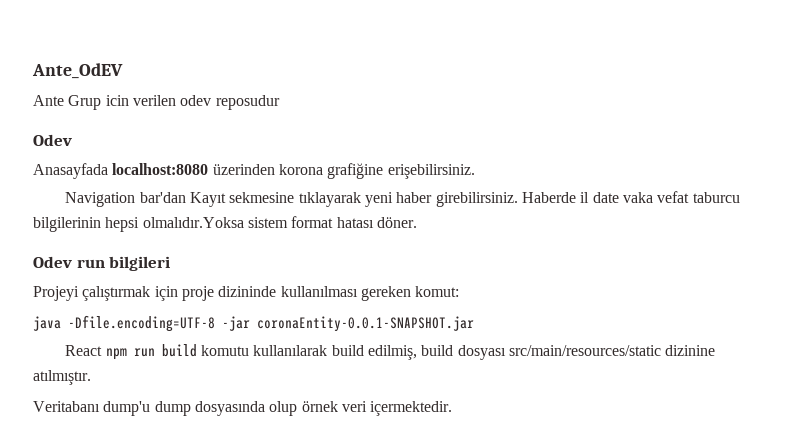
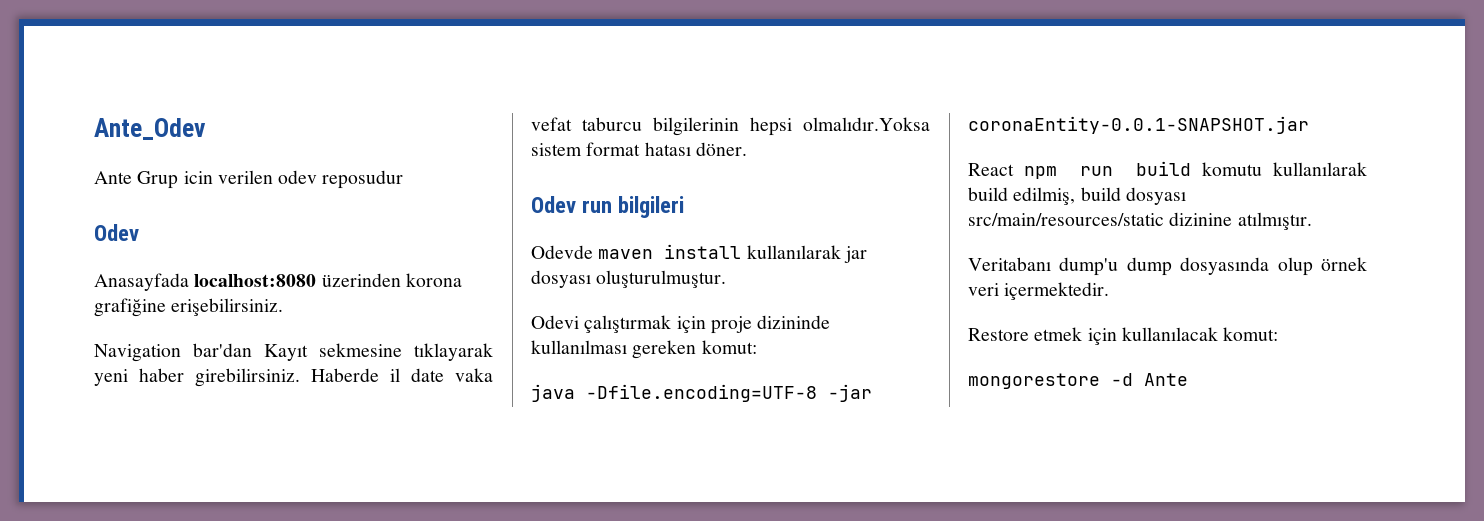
- Ante_OdEV
+ Ante_Odev
- Projeyi çalıştırmak için proje dizininde kullanılması gereken komut:
+ Odevde maven install kullanılarak jar dosyası oluşturulmuştur.
+ Odevi çalıştırmak için proje dizininde kullanılması gereken komut:
+ Restore etmek için kullanılacak komut:
+ mongorestore -d Ante

